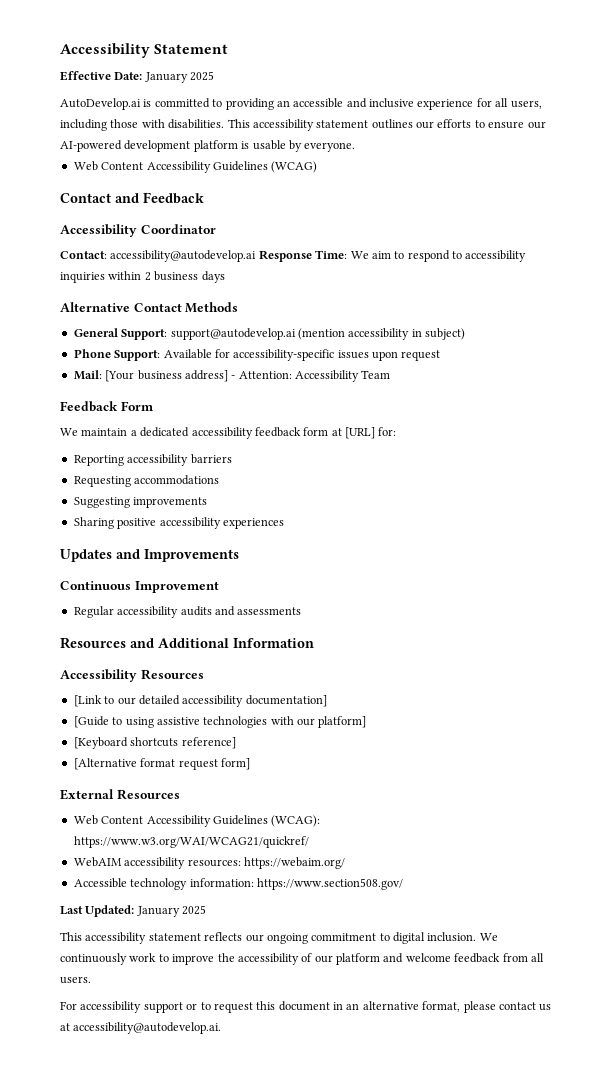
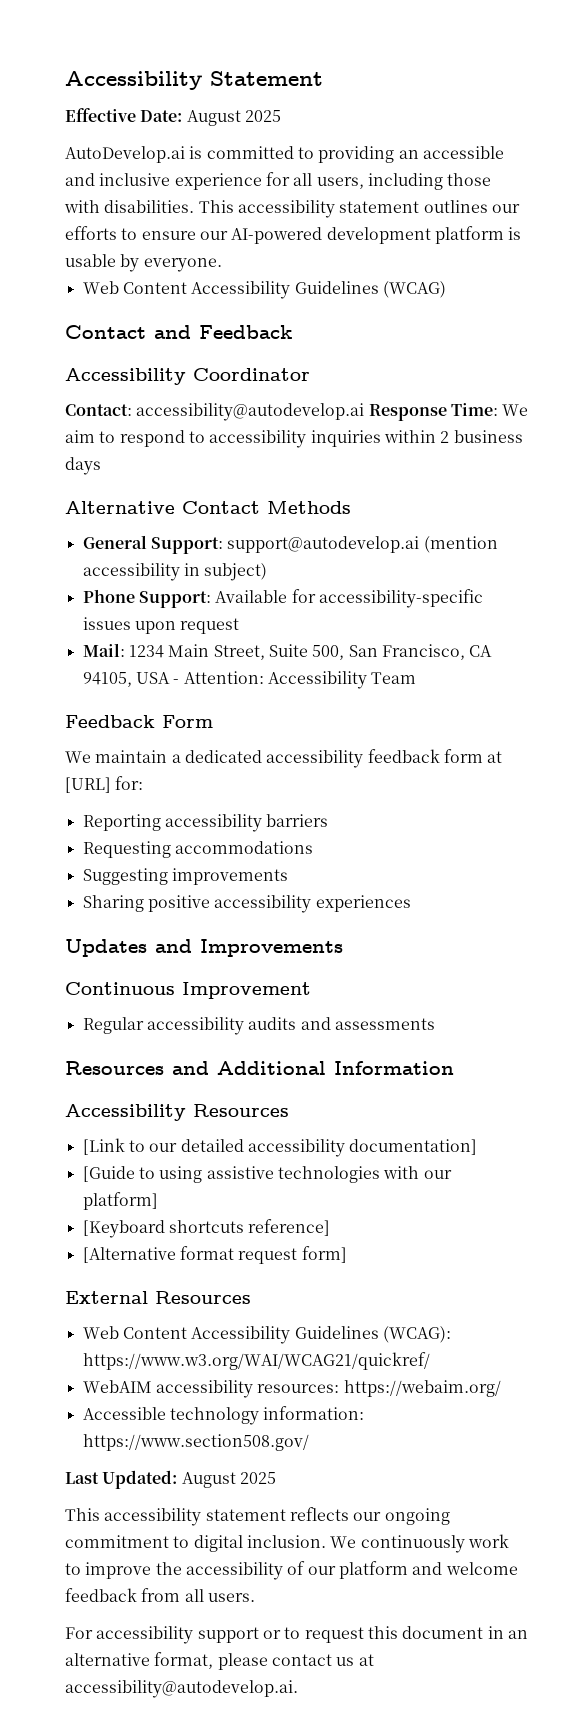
- Effective Date: January 2025
+ Effective Date: August 2025
- Mail: [Your business address] - Attention: Accessibility Team
+ Mail: 1234 Main Street, Suite 500, San Francisco, CA 94105, USA - Attention: Accessibility Team
- Last Updated: January 2025
+ Last Updated: August 2025

